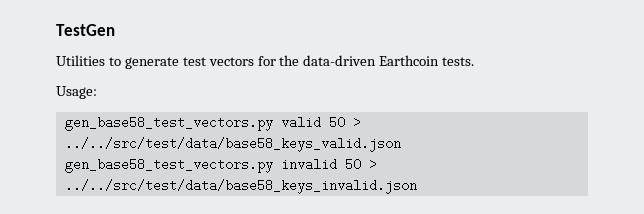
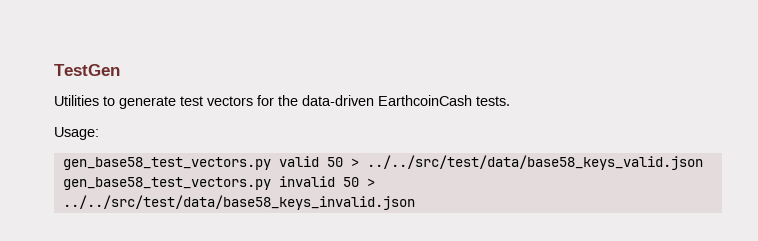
- Utilities to generate test vectors for the data-driven Earthcoin tests.
+ Utilities to generate test vectors for the data-driven EarthcoinCash tests.

